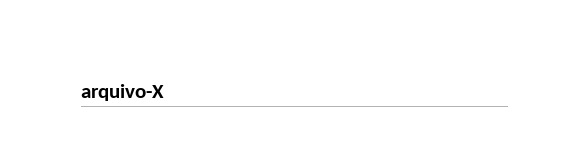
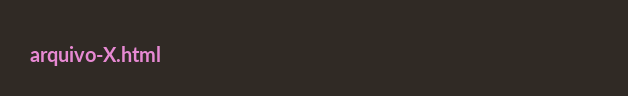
- arquivo-X
+ arquivo-X.html

